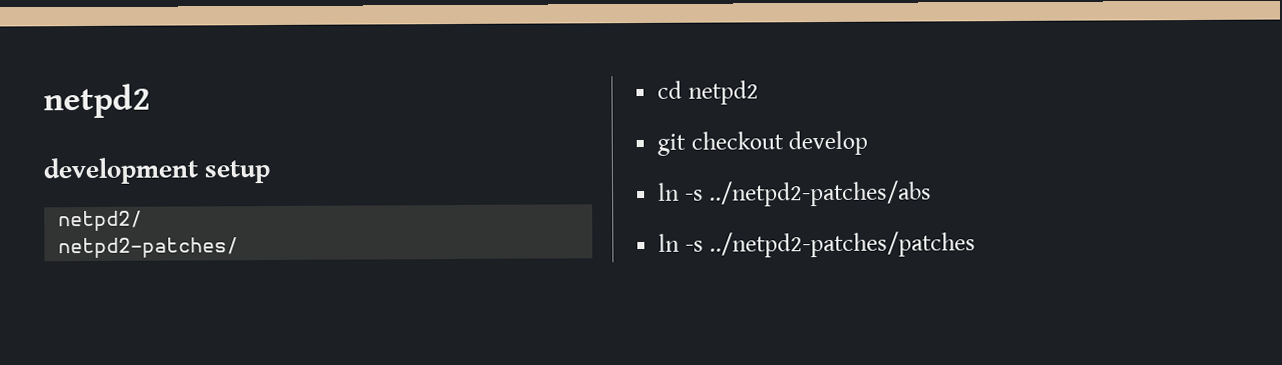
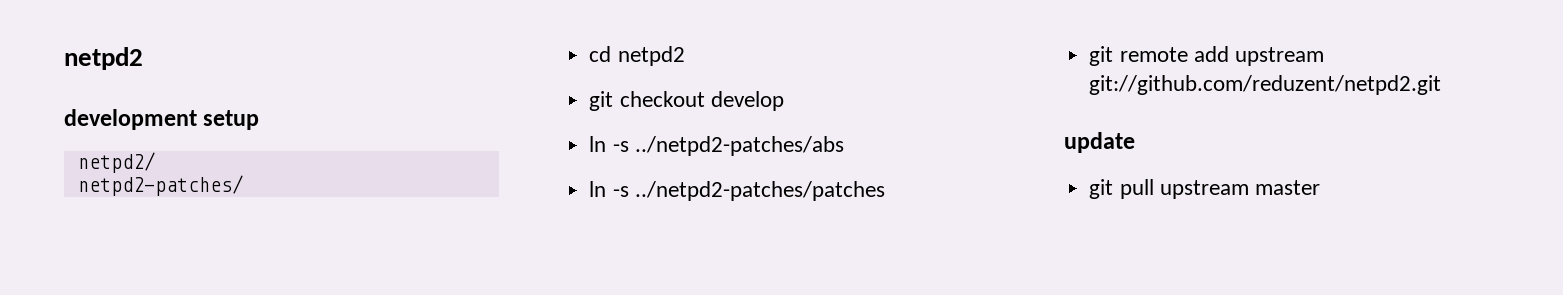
+ git remote add upstream git://github.com/reduzent/netpd2.git
+ update
+ git pull upstream master

